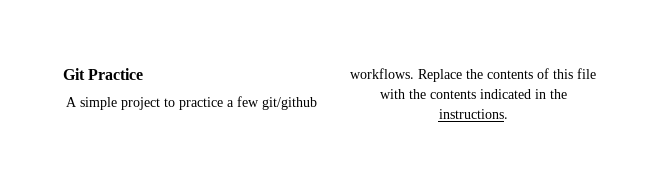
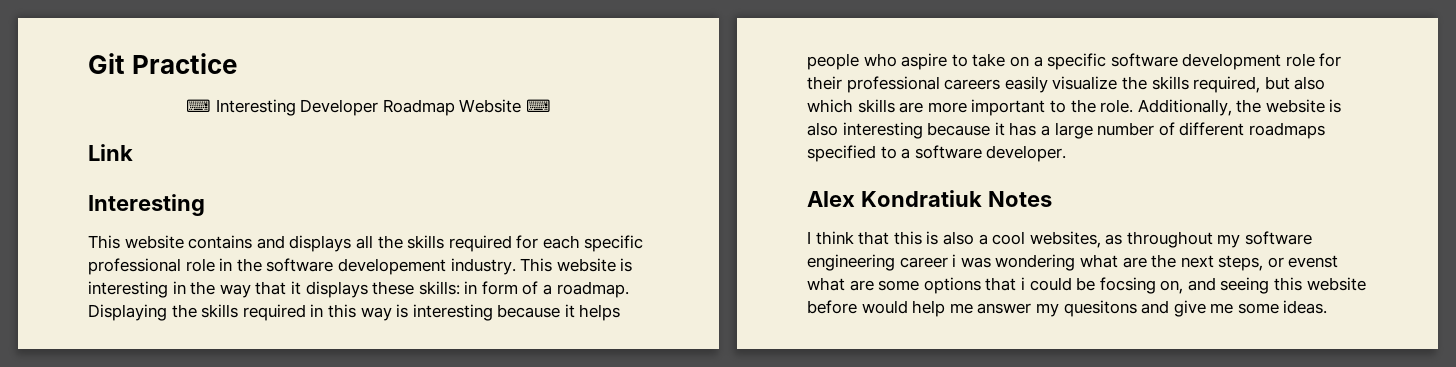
- A simple project to practice a few git/github workflows. Replace the contents of this file with the contents indicated in the instructions.
+ ⌨ Interesting Developer Roadmap Website ⌨
+ Link
+ Interesting
+ This website contains and displays all the skills required for each specific professional role in the software developement industry. This website is interesting in the way that it displays these skills: in form of a roadmap. Displaying the skills required in this way is interesting because it helps people who aspire to take on a specific software development role for their professional careers easily visualize the skills required, but also which skills are more important to the role. Additionally, the website is also interesting because it has a large number of different roadmaps specified to a software developer.
+ Alex Kondratiuk Notes
+ I think that this is also a cool websites, as throughout my software engineering career i was wondering what are the next steps, or evenst what are some options that i could be focsing on, and seeing this website before would help me answer my quesitons and give me some ideas.

